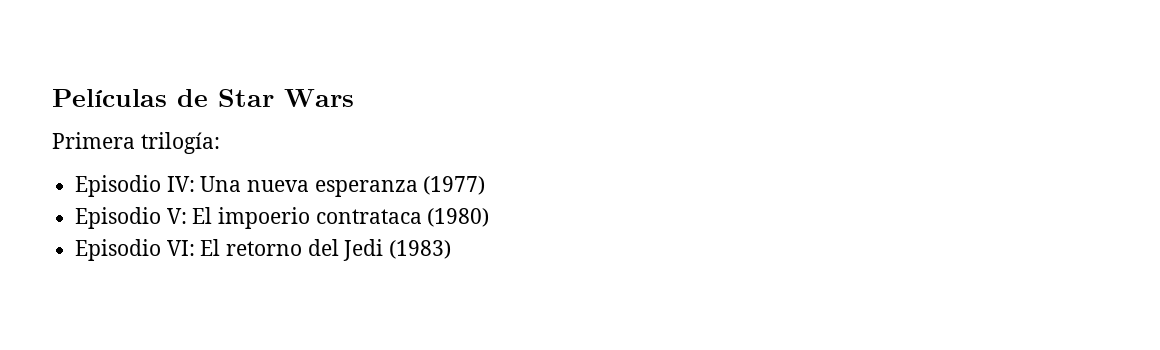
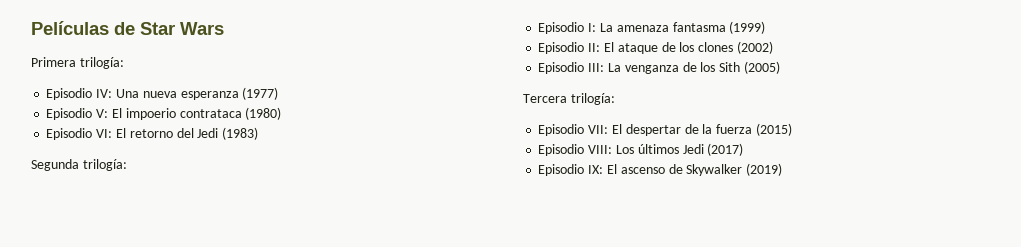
+ Segunda trilogía:
+ Episodio I: La amenaza fantasma (1999)
+ Episodio II: El ataque de los clones (2002)
+ Episodio III: La venganza de los Sith (2005)
+ Tercera trilogía:
+ Episodio VII: El despertar de la fuerza (2015)
+ Episodio VIII: Los últimos Jedi (2017)
+ Episodio IX: El ascenso de Skywalker (2019)

